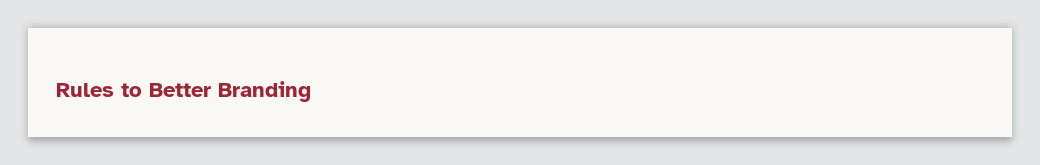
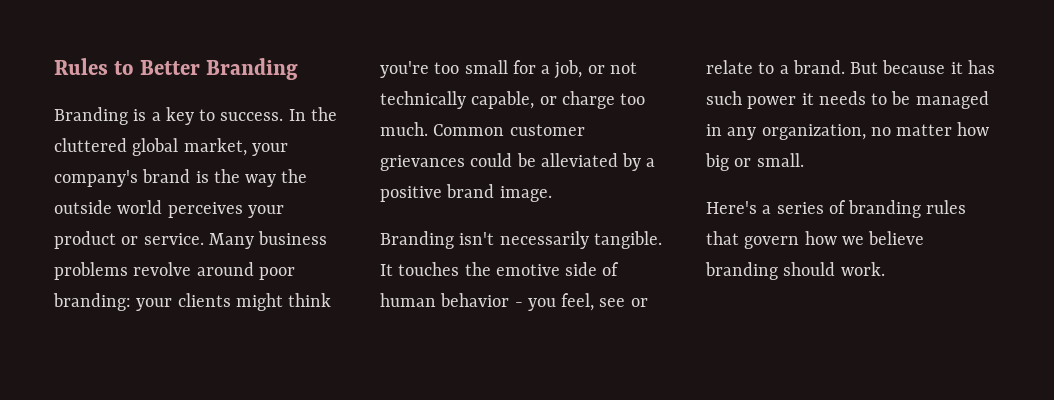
+ Branding is a key to success. In the cluttered global market, your company's brand is the way the outside world perceives your product or service. Many business problems revolve around poor branding: your clients might think you're too small for a job, or not technically capable, or charge too much. Common customer grievances could be alleviated by a positive brand image.
+ Branding isn't necessarily tangible. It touches the emotive side of human behavior - you feel, see or relate to a brand. But because it has such power it needs to be managed in any organization, no matter how big or small.
+ Here's a series of branding rules that govern how we believe branding should work.

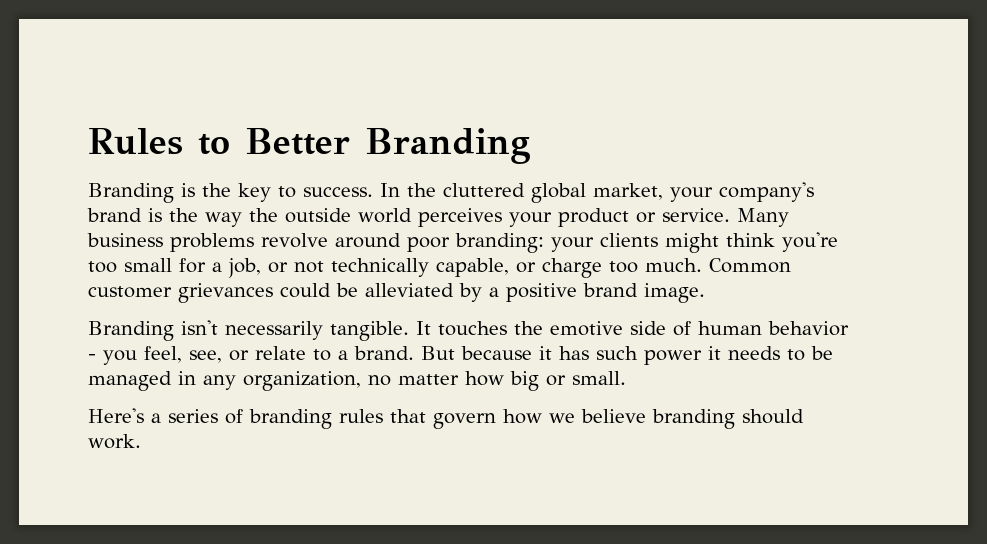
- Branding is a key to success.
+ Branding is the key to success.
- It touches the emotive side of human behavior - you feel, see or relate to a brand.
+ It touches the emotive side of human behavior - you feel, see, or relate to a brand.

